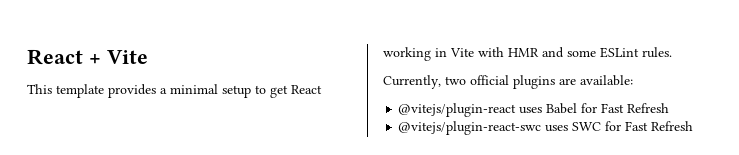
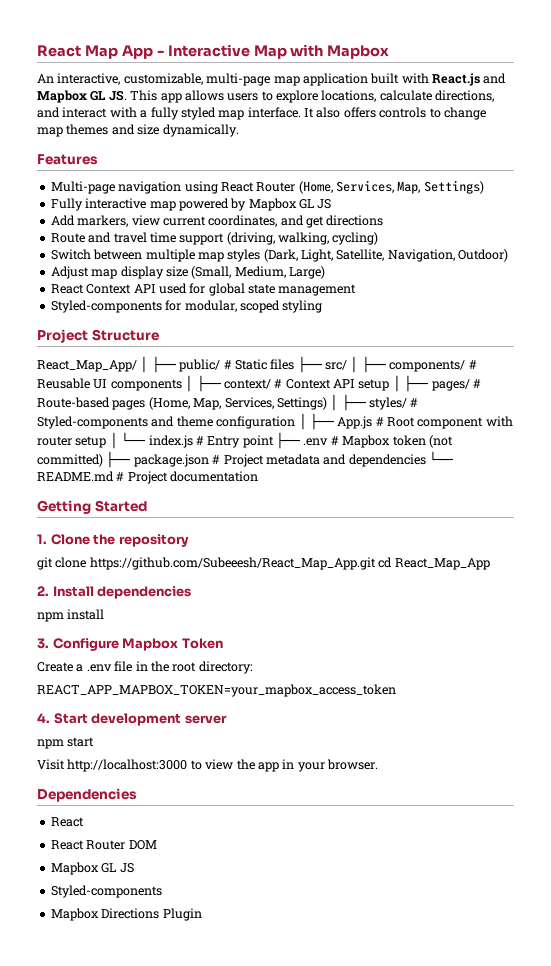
- React + Vite
- This template provides a minimal setup to get React working in Vite with HMR and some ESLint rules.
- Currently, two official plugins are available:
- @vitejs/plugin-react uses Babel for Fast Refresh
- @vitejs/plugin-react-swc uses SWC for Fast Refresh
+ React Map App - Interactive Map with Mapbox
+ An interactive, customizable, multi-page map application built with React.js and Mapbox GL JS. This app allows users to explore locations, calculate directions, and interact with a fully styled map interface. It also offers controls to change map themes and size dynamically.
+ Features
+ Multi-page navigation using React Router (Home, Services, Map, Settings)
+ Fully interactive map powered by Mapbox GL JS
+ Add markers, view current coordinates, and get directions
+ Route and travel time support (driving, walking, cycling)
+ Switch between multiple map styles (Dark, Light, Satellite, Navigation, Outdoor)
+ Adjust map display size (Small, Medium, Large)
+ React Context API used for global state management
+ Styled-components for modular, scoped styling
+ Project Structure
+ React_Map_App/ │ ├── public/ # Static files ├── src/ │ ├── components/ # Reusable UI components │ ├── context/ # Context API setup │ ├── pages/ # Route-based pages (Home, Map, Services, Settings) │ ├── styles/ # Styled-components and theme configuration │ ├── App.js # Root component with router setup │ └── index.js # Entry point ├── .env # Mapbox token (not committed) ├── package.json # Project metadata and dependencies └── README.md # Project documentation
+ Getting Started
+ 1. Clone the repository
+ git clone https://github.com/Subeeesh/React_Map_App.git cd React_Map_App
+ 2. Install dependencies
+ npm install
+ 3. Configure Mapbox Token
+ Create a .env file in the root directory:
+ REACT_APP_MAPBOX_TOKEN=your_mapbox_access_token
+ 4. Start development server
+ npm start
+ Visit http://localhost:3000 to view the app in your browser.
+ Dependencies
+ React
+ React Router DOM
+ Mapbox GL JS
+ Styled-components
+ Mapbox Directions Plugin

